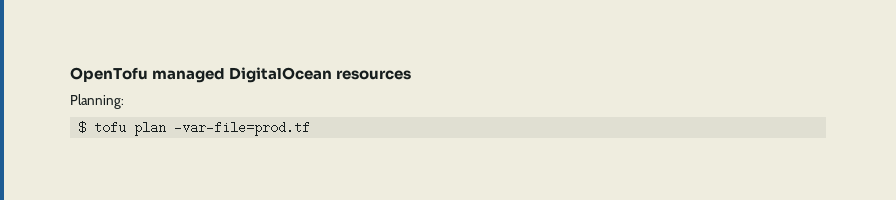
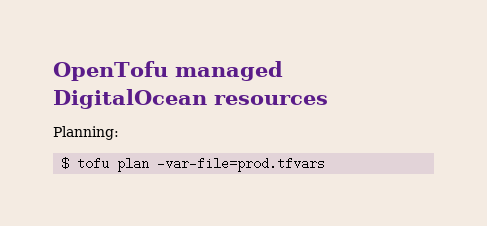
- $ tofu plan -var-file=prod.tf
+ $ tofu plan -var-file=prod.tfvars

